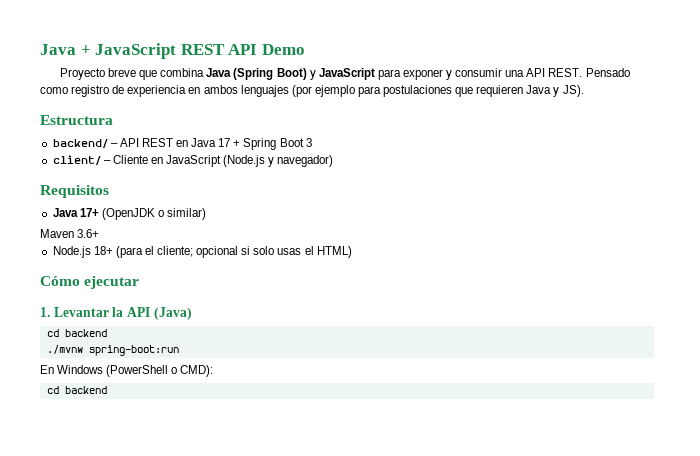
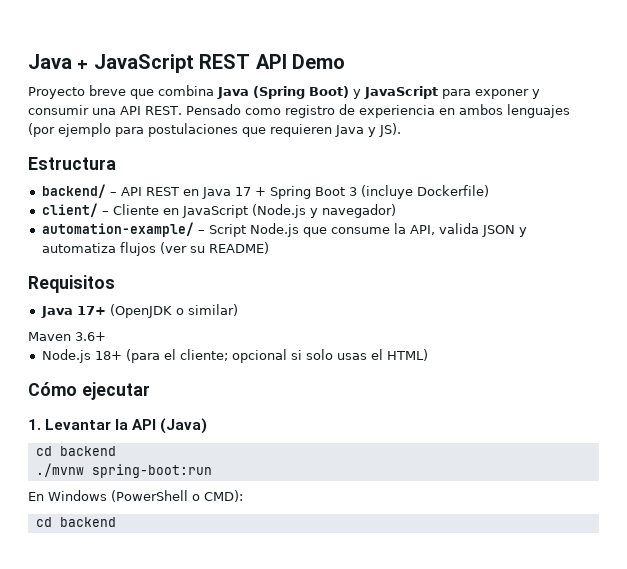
- backend/ – API REST en Java 17 + Spring Boot 3
+ backend/ – API REST en Java 17 + Spring Boot 3 (incluye Dockerfile)
+ automation-example/ – Script Node.js que consume la API, valida JSON y automatiza flujos (ver su README)

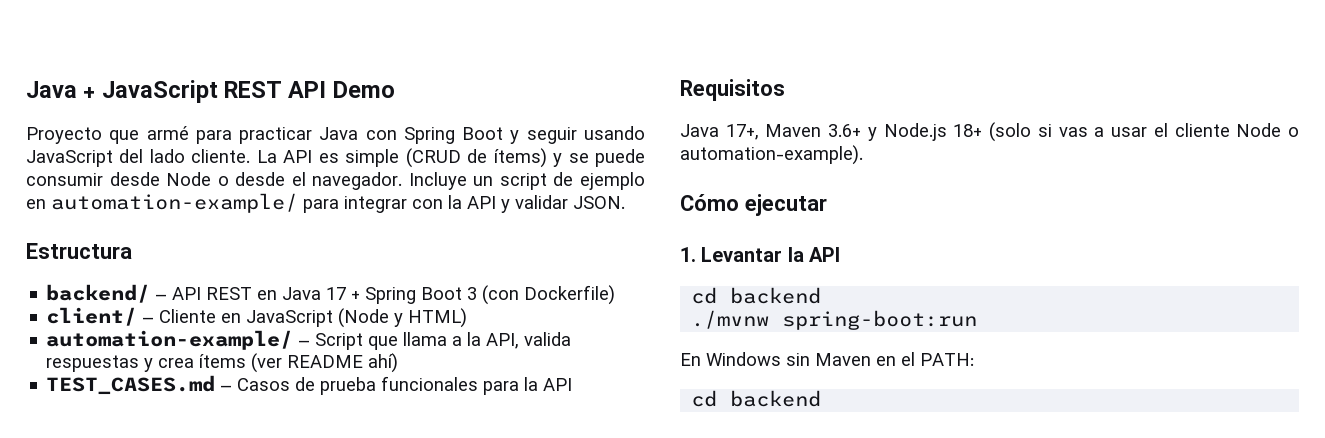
- Proyecto breve que combina Java (Spring Boot) y JavaScript para exponer y consumir una API REST. Pensado como registro de experiencia en ambos lenguajes (por ejemplo para postulaciones que requieren Java y JS).
+ Proyecto que armé para practicar Java con Spring Boot y seguir usando JavaScript del lado cliente. La API es simple (CRUD de ítems) y se puede consumir desde Node o desde el navegador. Incluye un script de ejemplo en automation-example/ para integrar con la API y validar JSON.
- backend/ – API REST en Java 17 + Spring Boot 3 (incluye Dockerfile)
+ backend/ – API REST en Java 17 + Spring Boot 3 (con Dockerfile)
- client/ – Cliente en JavaScript (Node.js y navegador)
+ client/ – Cliente en JavaScript (Node y HTML)
- automation-example/ – Script Node.js que consume la API, valida JSON y automatiza flujos (ver su README)
+ automation-example/ – Script que llama a la API, valida respuestas y crea ítems (ver README ahí)
+ TEST_CASES.md – Casos de prueba funcionales para la API
  Requisitos
- Java 17+ (OpenJDK o similar)
- Maven 3.6+
- Node.js 18+ (para el cliente; opcional si solo usas el HTML)
+ Java 17+, Maven 3.6+ y Node.js 18+ (solo si vas a usar el cliente Node o automation-example).
- 1. Levantar la API (Java)
+ 1. Levantar la API
- En Windows (PowerShell o CMD):
+ En Windows sin Maven en el PATH:

